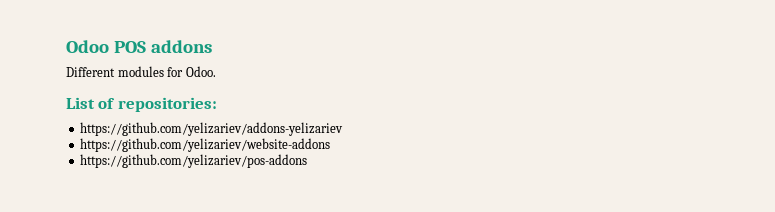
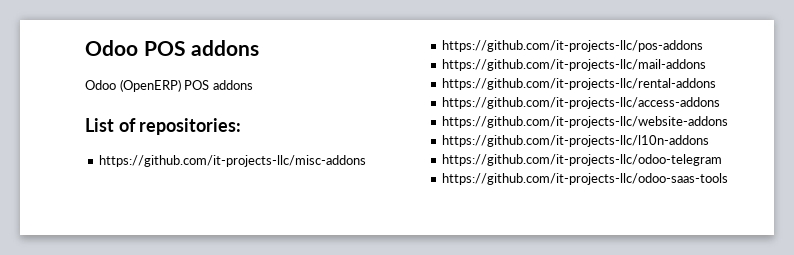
- Different modules for Odoo.
+ Odoo (OpenERP) POS addons
- https://github.com/yelizariev/addons-yelizariev
- https://github.com/yelizariev/website-addons
- https://github.com/yelizariev/pos-addons
+ https://github.com/it-projects-llc/misc-addons
+ https://github.com/it-projects-llc/pos-addons
+ https://github.com/it-projects-llc/mail-addons
+ https://github.com/it-projects-llc/rental-addons
+ https://github.com/it-projects-llc/access-addons
+ https://github.com/it-projects-llc/website-addons
+ https://github.com/it-projects-llc/l10n-addons
+ https://github.com/it-projects-llc/odoo-telegram
+ https://github.com/it-projects-llc/odoo-saas-tools

